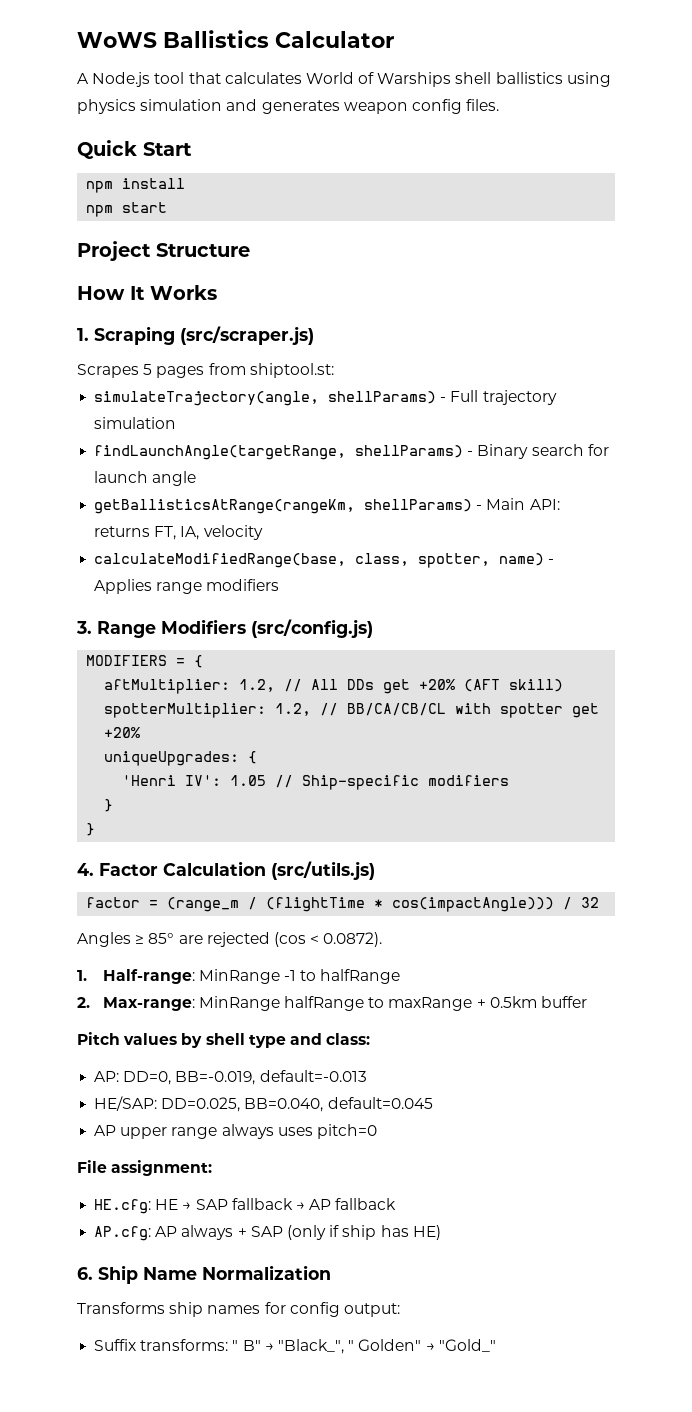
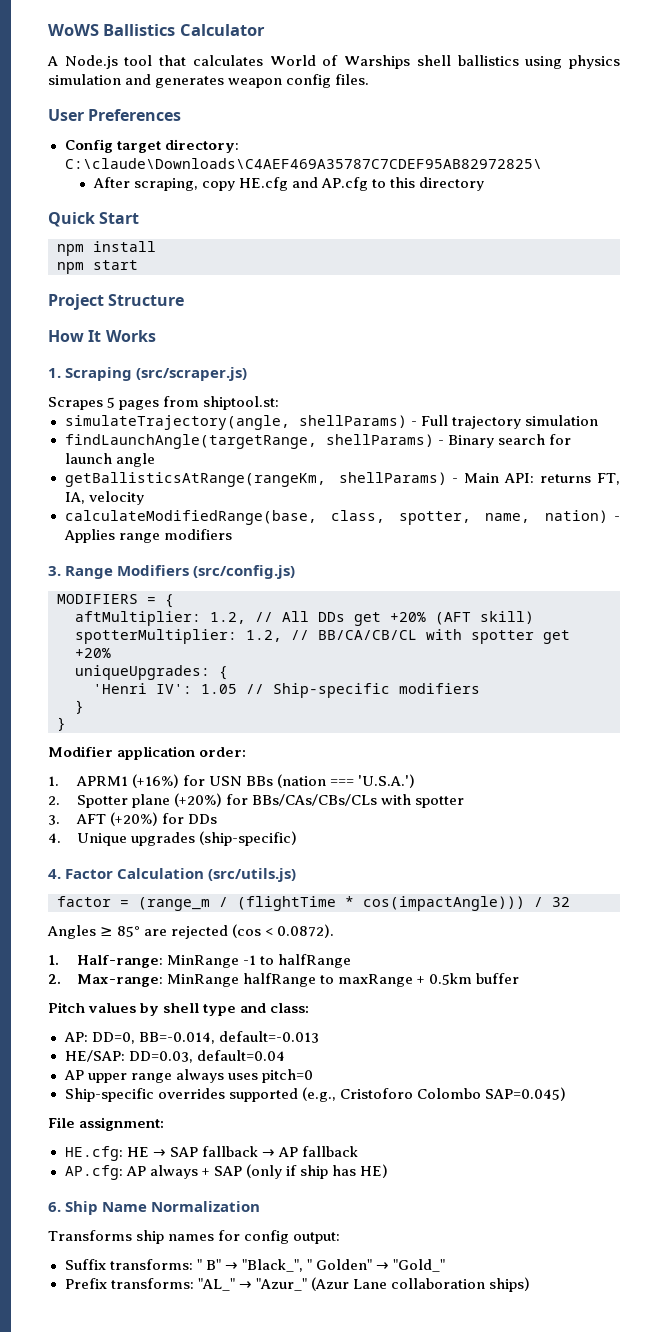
+ User Preferences
+ Config target directory: C:\claude\Downloads\C4AEF469A35787C7CDEF95AB82972825\
+ After scraping, copy HE.cfg and AP.cfg to this directory
- calculateModifiedRange(base, class, spotter, name) - Applies range modifiers
+ calculateModifiedRange(base, class, spotter, name, nation) - Applies range modifiers
+ Modifier application order:
+ 1. APRM1 (+16%) for USN BBs (nation === 'U.S.A.')
+ 2. Spotter plane (+20%) for BBs/CAs/CBs/CLs with spotter
+ 3. AFT (+20%) for DDs
+ 4. Unique upgrades (ship-specific)
- AP: DD=0, BB=-0.019, default=-0.013
+ AP: DD=0, BB=-0.014, default=-0.013
- HE/SAP: DD=0.025, BB=0.040, default=0.045
+ HE/SAP: DD=0.03, default=0.04
+ Ship-specific overrides supported (e.g., Cristoforo Colombo SAP=0.045)
+ Prefix transforms: "AL_" → "Azur_" (Azur Lane collaboration ships)

